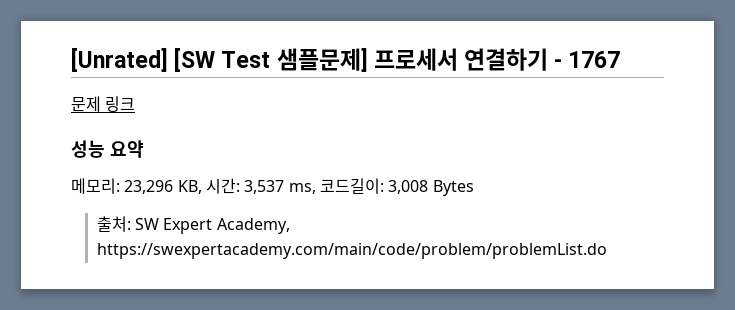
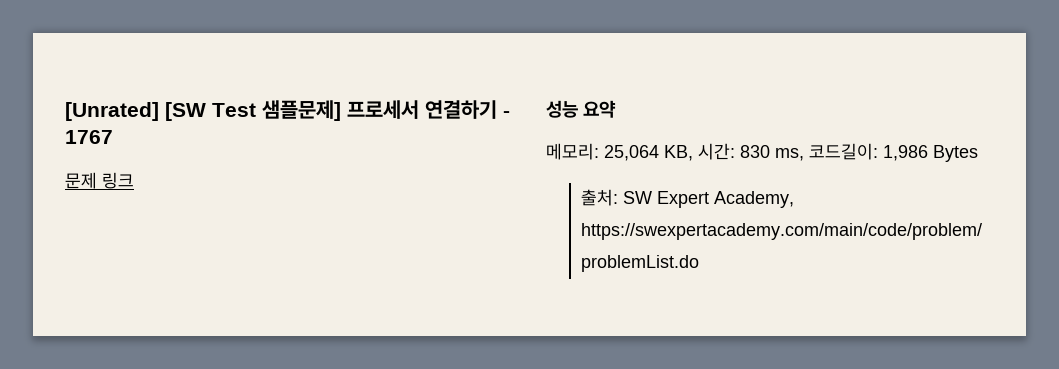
- 메모리: 23,296 KB, 시간: 3,537 ms, 코드길이: 3,008 Bytes
+ 메모리: 25,064 KB, 시간: 830 ms, 코드길이: 1,986 Bytes

